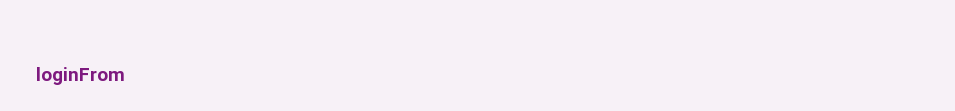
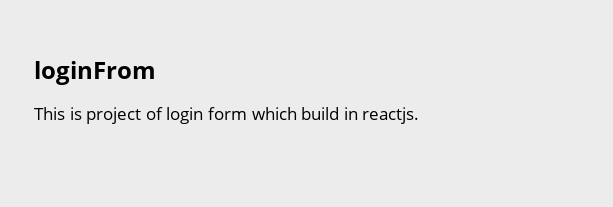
+ This is project of login form which build in reactjs.

